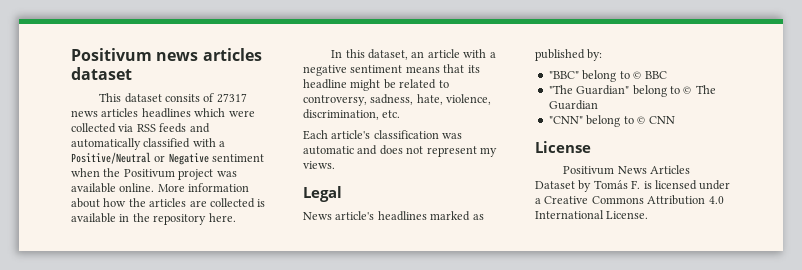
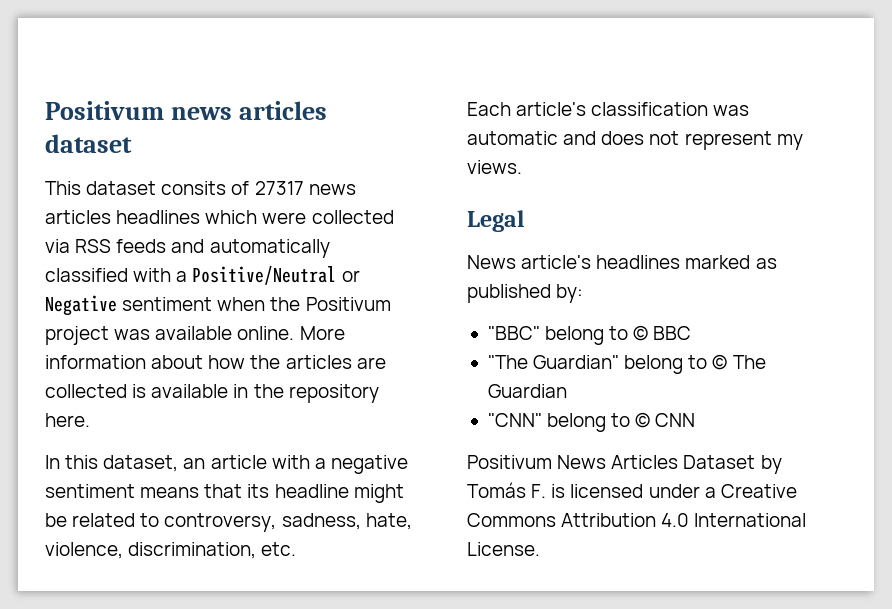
- License

